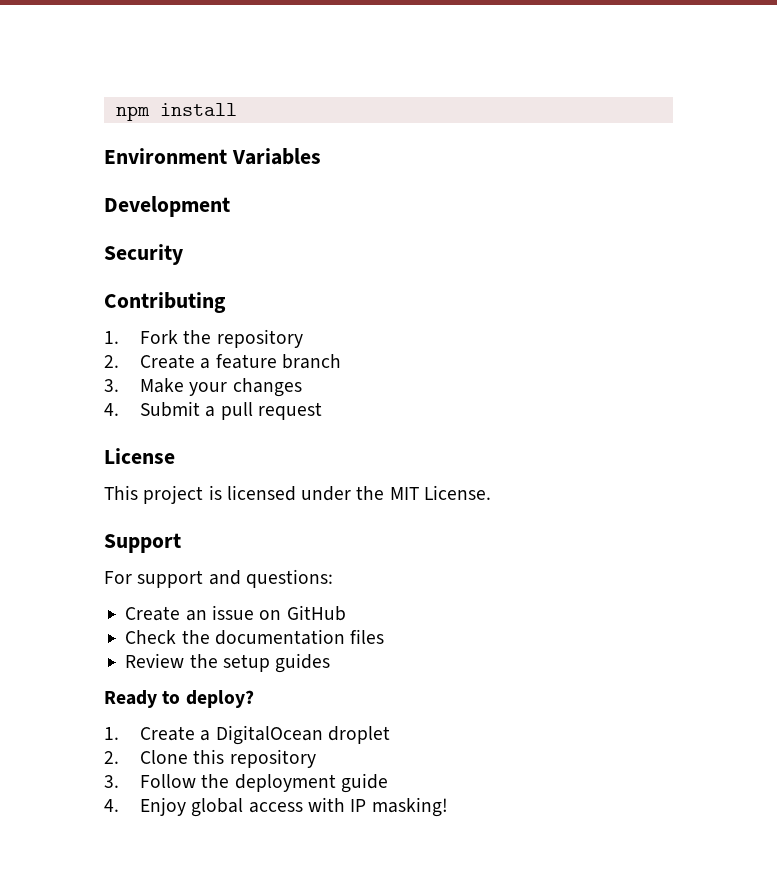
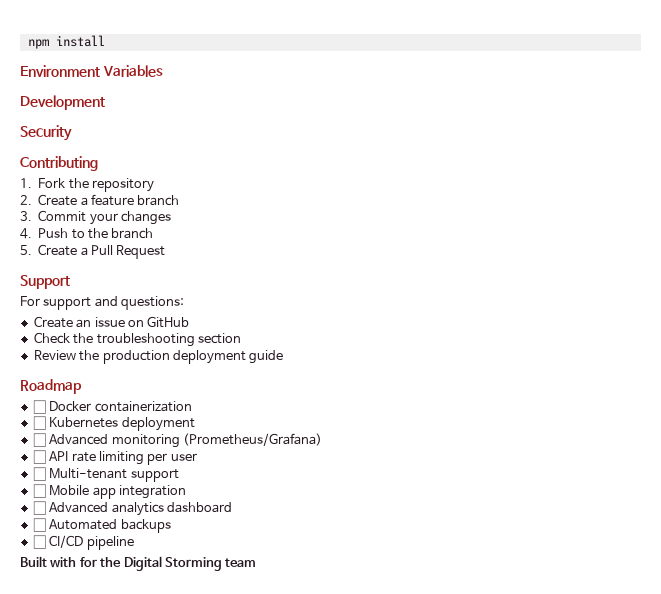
- 3. Make your changes
+ 3. Commit your changes
- 4. Submit a pull request
- License
- This project is licensed under the MIT License.
+ 4. Push to the branch
+ 5. Create a Pull Request
- Check the documentation files
+ Check the troubleshooting section
- Review the setup guides
- Ready to deploy?
- 1. Create a DigitalOcean droplet
- 2. Clone this repository
- 3. Follow the deployment guide
- 4. Enjoy global access with IP masking!
+ Review the production deployment guide
+ Roadmap
+ ☐ Docker containerization
+ ☐ Kubernetes deployment
+ ☐ Advanced monitoring (Prometheus/Grafana)
+ ☐ API rate limiting per user
+ ☐ Multi-tenant support
+ ☐ Mobile app integration
+ ☐ Advanced analytics dashboard
+ ☐ Automated backups
+ ☐ CI/CD pipeline
+ Built with for the Digital Storming team

